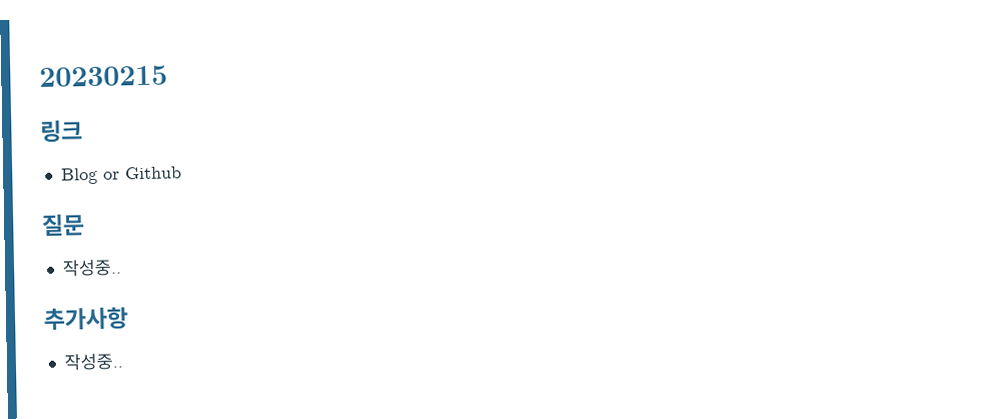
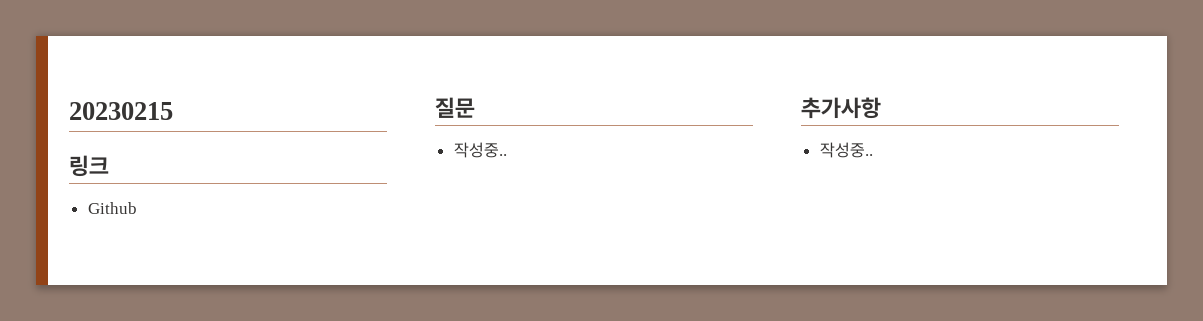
- Blog or Github
+ Github

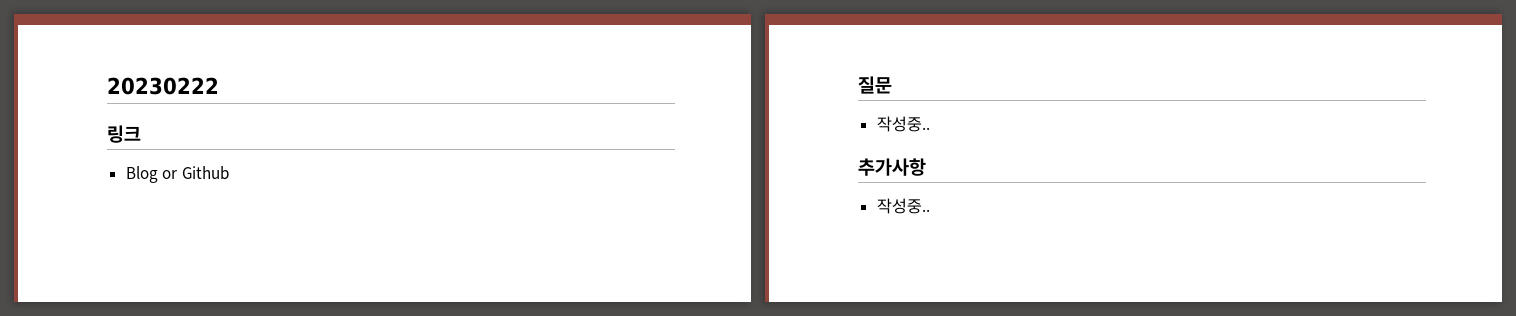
- 20230215
+ 20230222
- Github
+ Blog or Github

